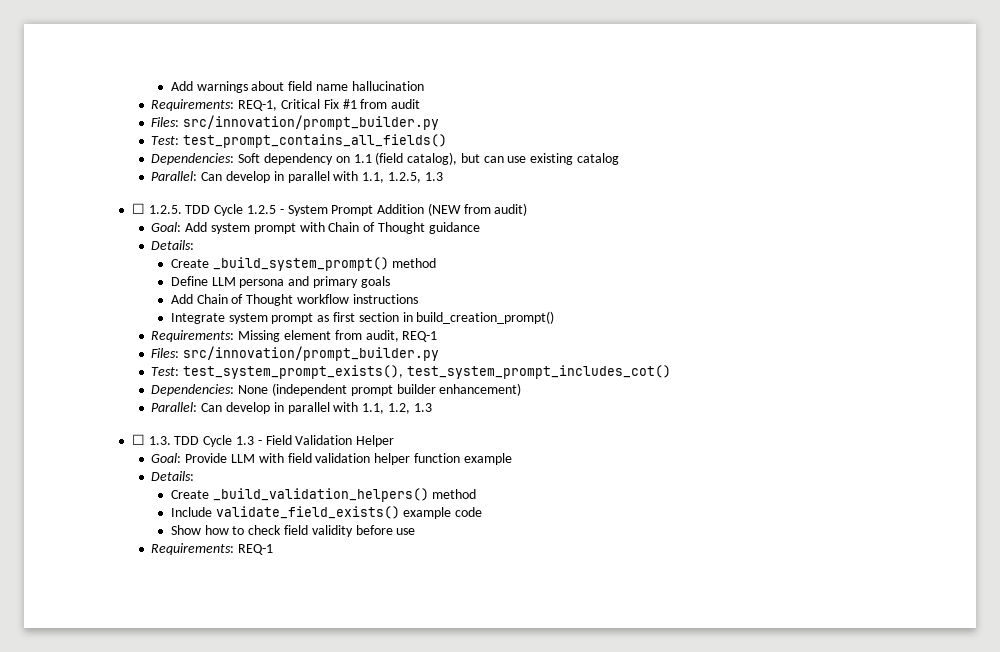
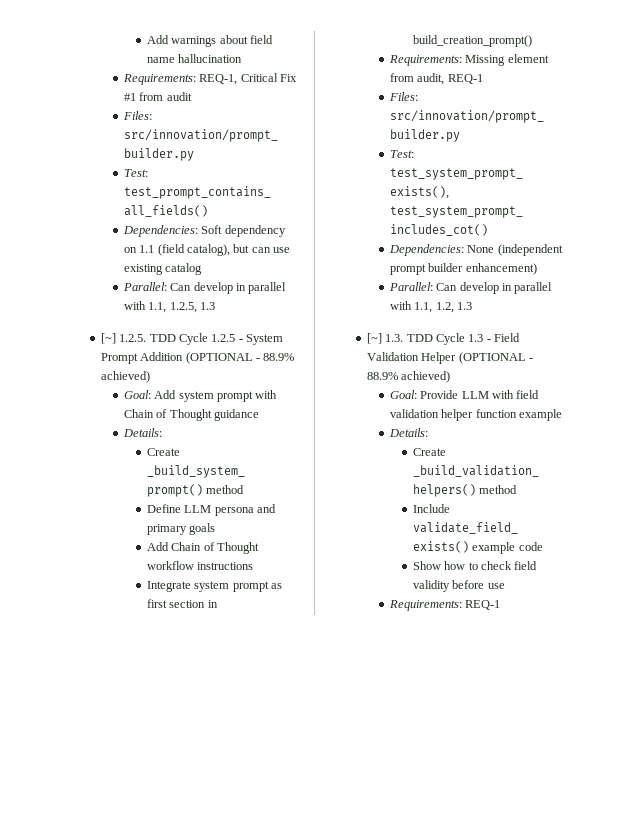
- ☐ 1.2.5. TDD Cycle 1.2.5 - System Prompt Addition (NEW from audit)
+ [~] 1.2.5. TDD Cycle 1.2.5 - System Prompt Addition (OPTIONAL - 88.9% achieved)
- ☐ 1.3. TDD Cycle 1.3 - Field Validation Helper
+ [~] 1.3. TDD Cycle 1.3 - Field Validation Helper (OPTIONAL - 88.9% achieved)

